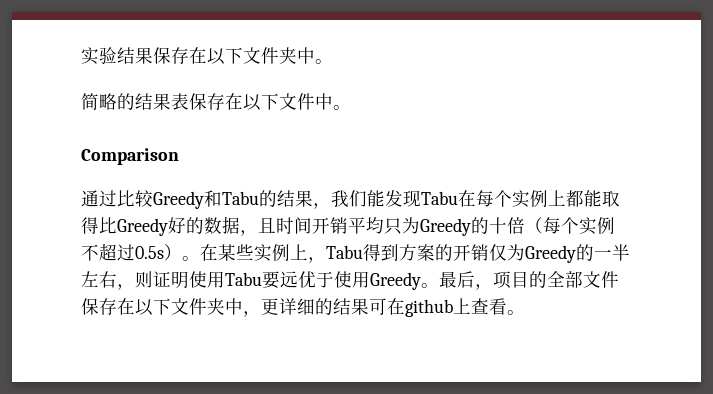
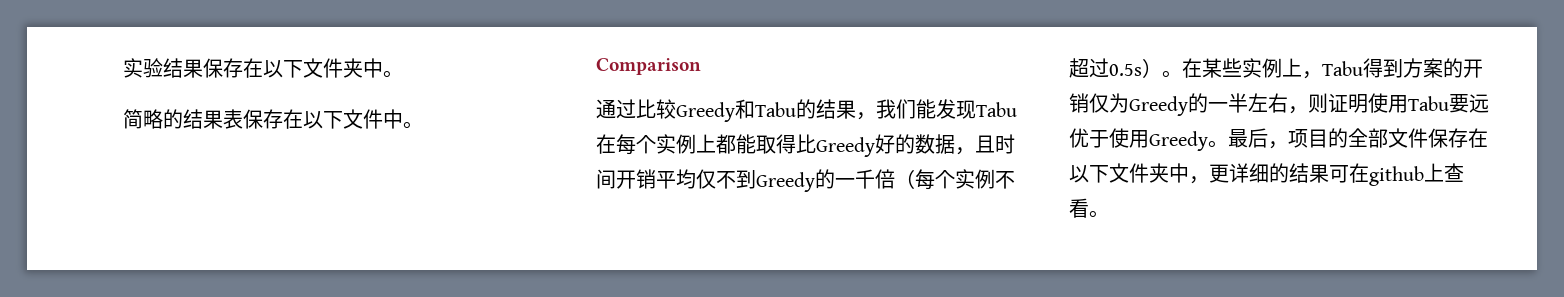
- 通过比较Greedy和Tabu的结果，我们能发现Tabu在每个实例上都能取得比Greedy好的数据，且时间开销平均只为Greedy的十倍（每个实例不超过0.5s）。
+ 通过比较Greedy和Tabu的结果，我们能发现Tabu在每个实例上都能取得比Greedy好的数据，且时间开销平均仅不到Greedy的一千倍（每个实例不超过0.5s）。

